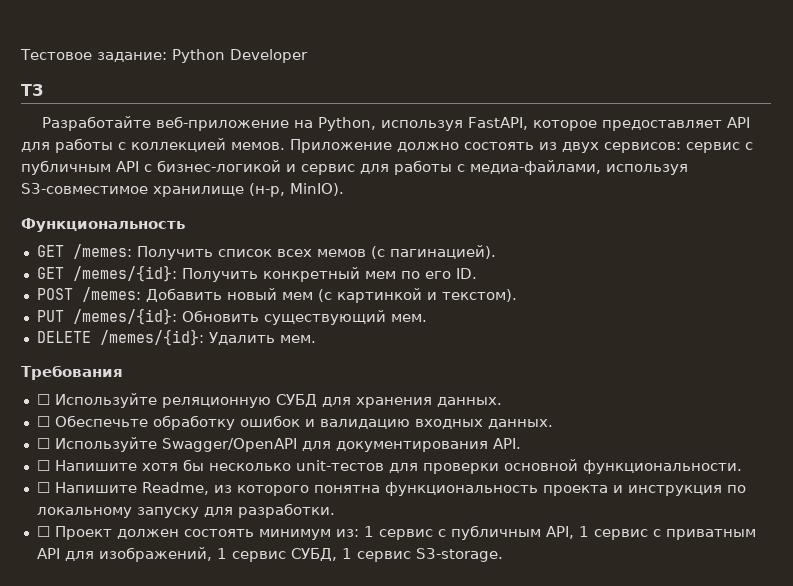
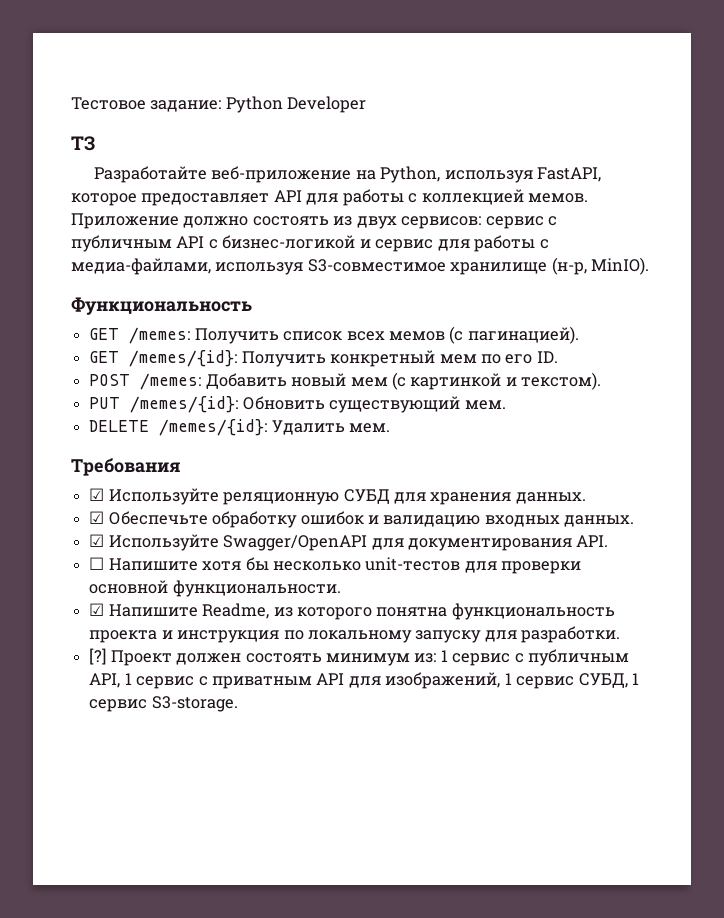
- ☐ Используйте реляционную СУБД для хранения данных.
+ ☑ Используйте реляционную СУБД для хранения данных.
- ☐ Обеспечьте обработку ошибок и валидацию входных данных.
+ ☑ Обеспечьте обработку ошибок и валидацию входных данных.
- ☐ Используйте Swagger/OpenAPI для документирования API.
+ ☑ Используйте Swagger/OpenAPI для документирования API.
- ☐ Напишите Readme, из которого понятна функциональность проекта и инструкция по локальному запуску для разработки.
+ ☑ Напишите Readme, из которого понятна функциональность проекта и инструкция по локальному запуску для разработки.
- ☐ Проект должен состоять минимум из: 1 сервис с публичным API, 1 сервис с приватным API для изображений, 1 сервис СУБД, 1 сервис S3-storage.
+ [?] Проект должен состоять минимум из: 1 сервис с публичным API, 1 сервис с приватным API для изображений, 1 сервис СУБД, 1 сервис S3-storage.

